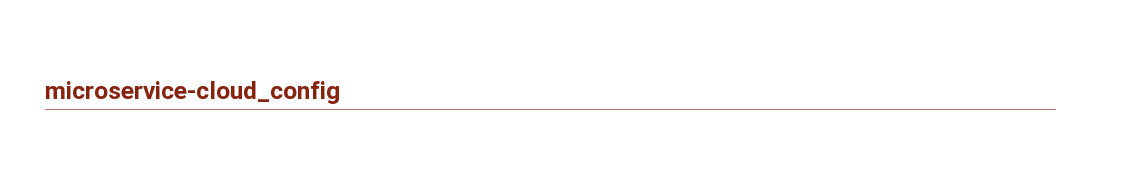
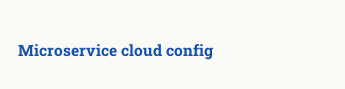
- microservice-cloud_config
+ Microservice cloud config

